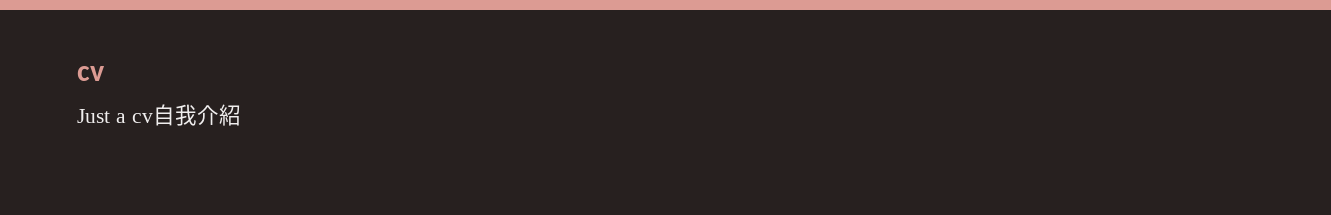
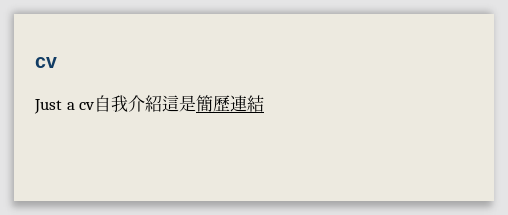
- Just a cv自我介紹
+ Just a cv自我介紹這是簡歷連結

